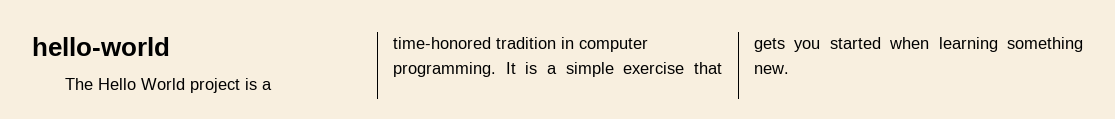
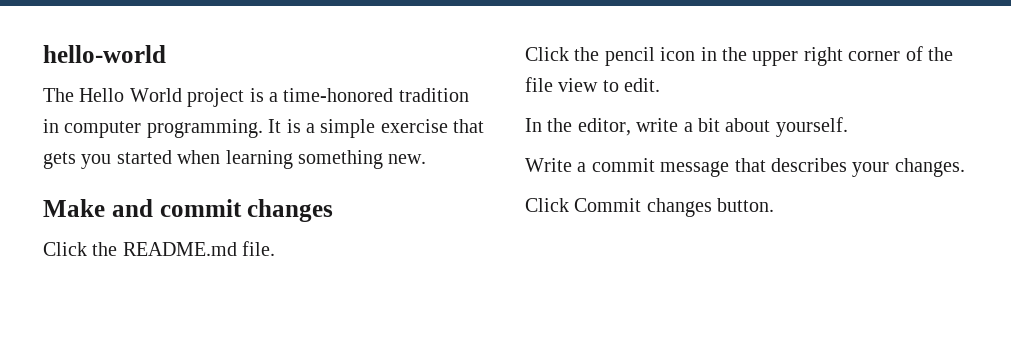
+ Make and commit changes
+ Click the README.md file.
+ Click the pencil icon in the upper right corner of the file view to edit.
+ In the editor, write a bit about yourself.
+ Write a commit message that describes your changes.
+ Click Commit changes button.

